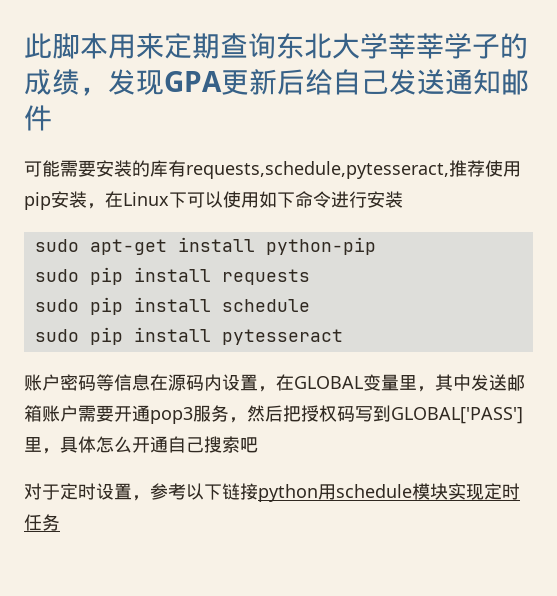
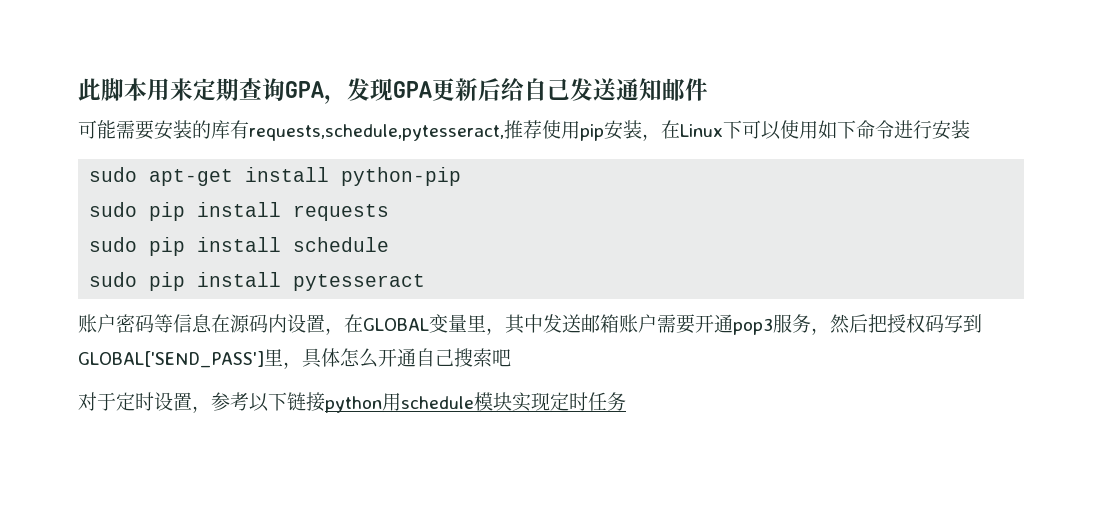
- 此脚本用来定期查询东北大学莘莘学子的成绩，发现GPA更新后给自己发送通知邮件
+ 此脚本用来定期查询GPA，发现GPA更新后给自己发送通知邮件
- 账户密码等信息在源码内设置，在GLOBAL变量里，其中发送邮箱账户需要开通pop3服务，然后把授权码写到GLOBAL['PASS']里，具体怎么开通自己搜索吧
+ 账户密码等信息在源码内设置，在GLOBAL变量里，其中发送邮箱账户需要开通pop3服务，然后把授权码写到GLOBAL['SEND_PASS']里，具体怎么开通自己搜索吧

